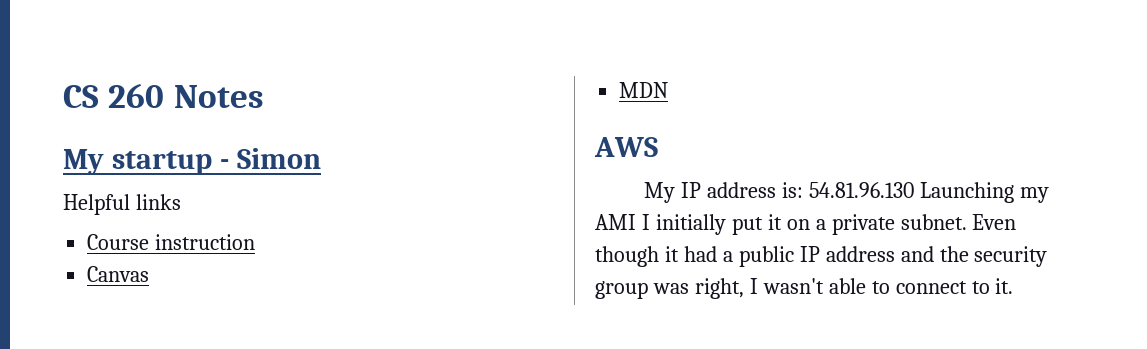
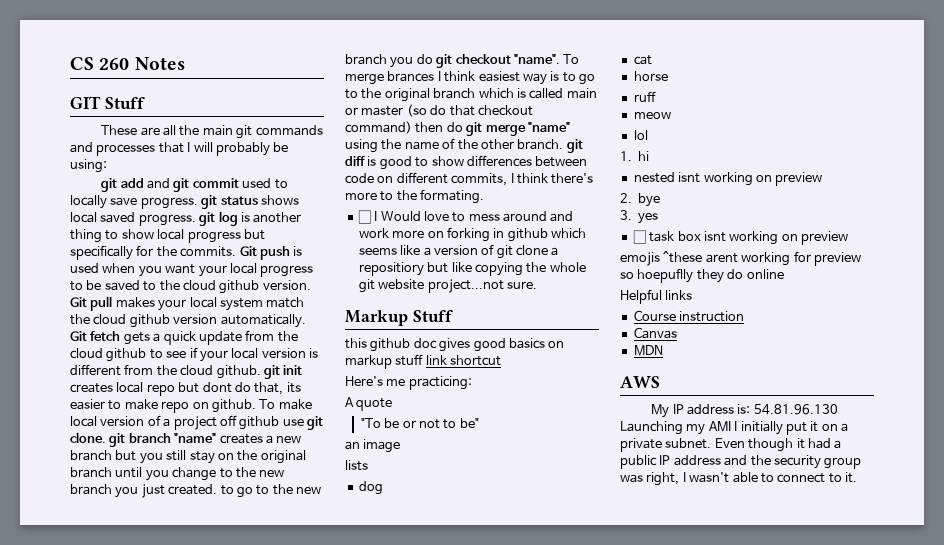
- My startup - Simon
+ GIT Stuff
+ These are all the main git commands and processes that I will probably be using:
+ git add and git commit used to locally save progress. git status shows local saved progress. git log is another thing to show local progress but specifically for the commits. Git push is used when you want your local progress to be saved to the cloud github version. Git pull makes your local system match the cloud github version automatically. Git fetch gets a quick update from the cloud github to see if your local version is different from the cloud github. git init creates local repo but dont do that, its easier to make repo on github. To make local version of a project off github use git clone. git branch "name" creates a new branch but you still stay on the original branch until you change to the new branch you just created. to go to the new branch you do git checkout "name". To merge brances I think easiest way is to go to the original branch which is called main or master (so do that checkout command) then do git merge "name" using the name of the other branch. git diff is good to show differences between code on different commits, I think there's more to the formating.
+ ☐ I Would love to mess around and work more on forking in github which seems like a version of git clone a repositiory but like copying the whole git website project...not sure.
+ Markup Stuff
+ this github doc gives good basics on markup stuff link shortcut
+ Here's me practicing:
+ A quote
+ "To be or not to be"
+ an image
+ lists
+ dog
+ cat
+ horse
+ ruff
+ meow
+ lol
+ 1. hi
+ nested isnt working on preview
+ 2. bye
+ 3. yes
+ ☐ task box isnt working on preview
+ emojis ^these arent working for preview so hoepuflly they do online

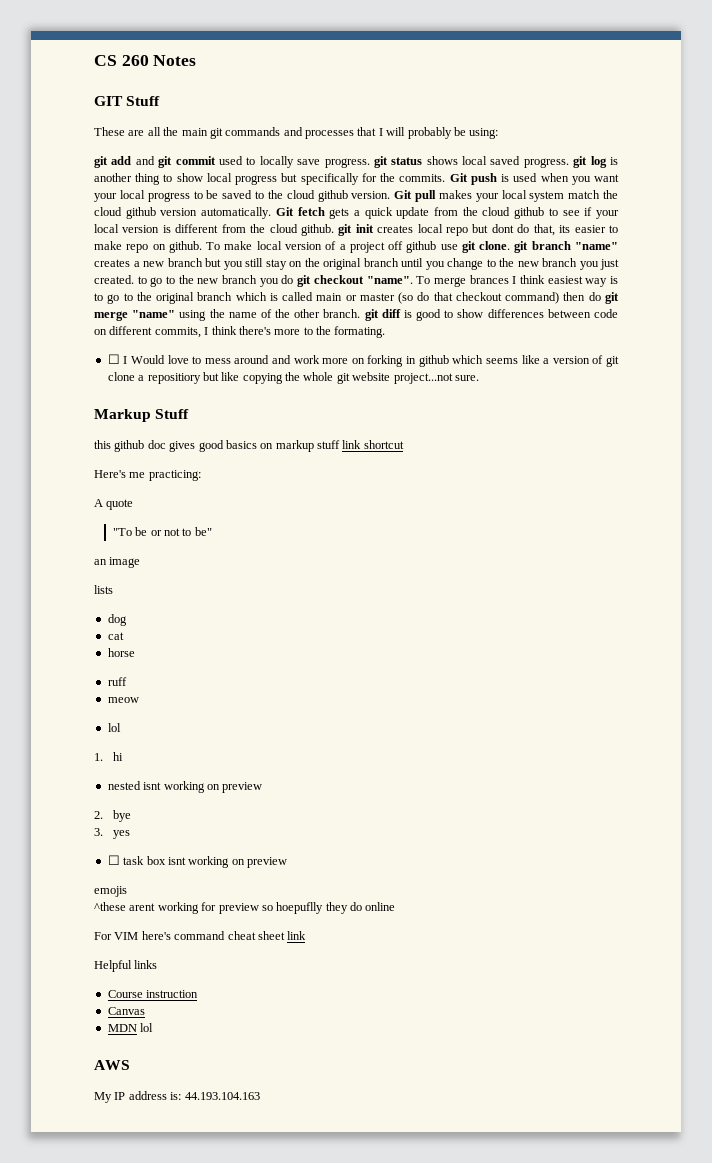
- emojis ^these arent working for preview so hoepuflly they do online
+ emojis
+ ^these arent working for preview so hoepuflly they do online
+ For VIM here's command cheat sheet link
- MDN
+ MDN lol
- My IP address is: 54.81.96.130 Launching my AMI I initially put it on a private subnet. Even though it had a public IP address and the security group was right, I wasn't able to connect to it.
+ My IP address is: 44.193.104.163

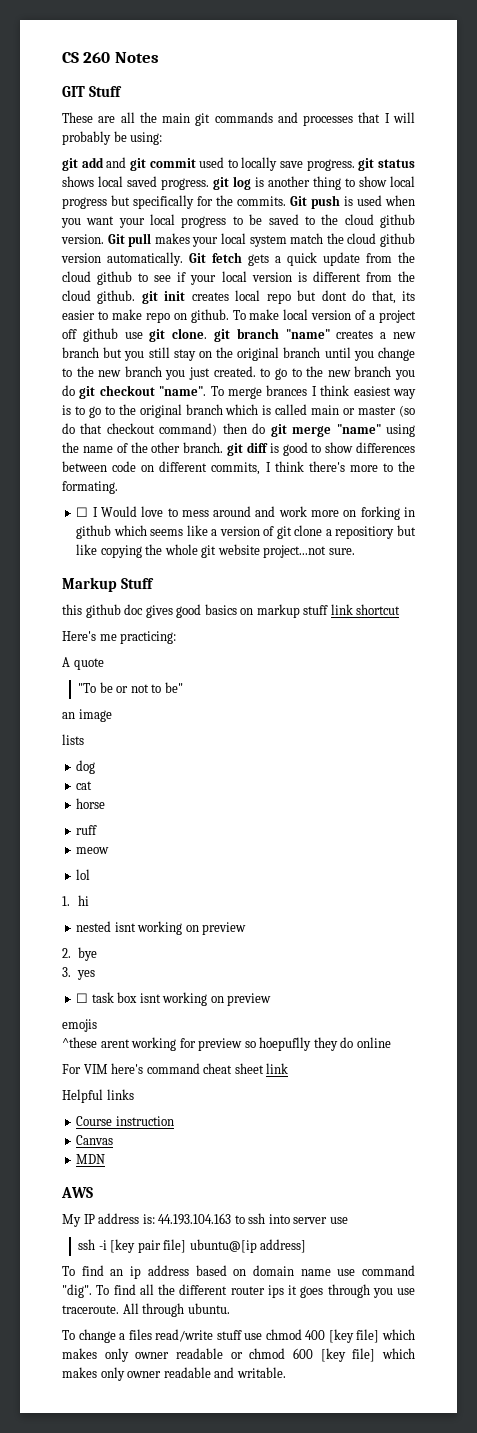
- MDN lol
+ MDN
- My IP address is: 44.193.104.163
+ My IP address is: 44.193.104.163 to ssh into server use
+ ssh -i [key pair file] ubuntu@[ip address]
+ To find an ip address based on domain name use command "dig". To find all the different router ips it goes through you use traceroute. All through ubuntu.
+ To change a files read/write stuff use chmod 400 [key file] which makes only owner readable or chmod 600 [key file] which makes only owner readable and writable.

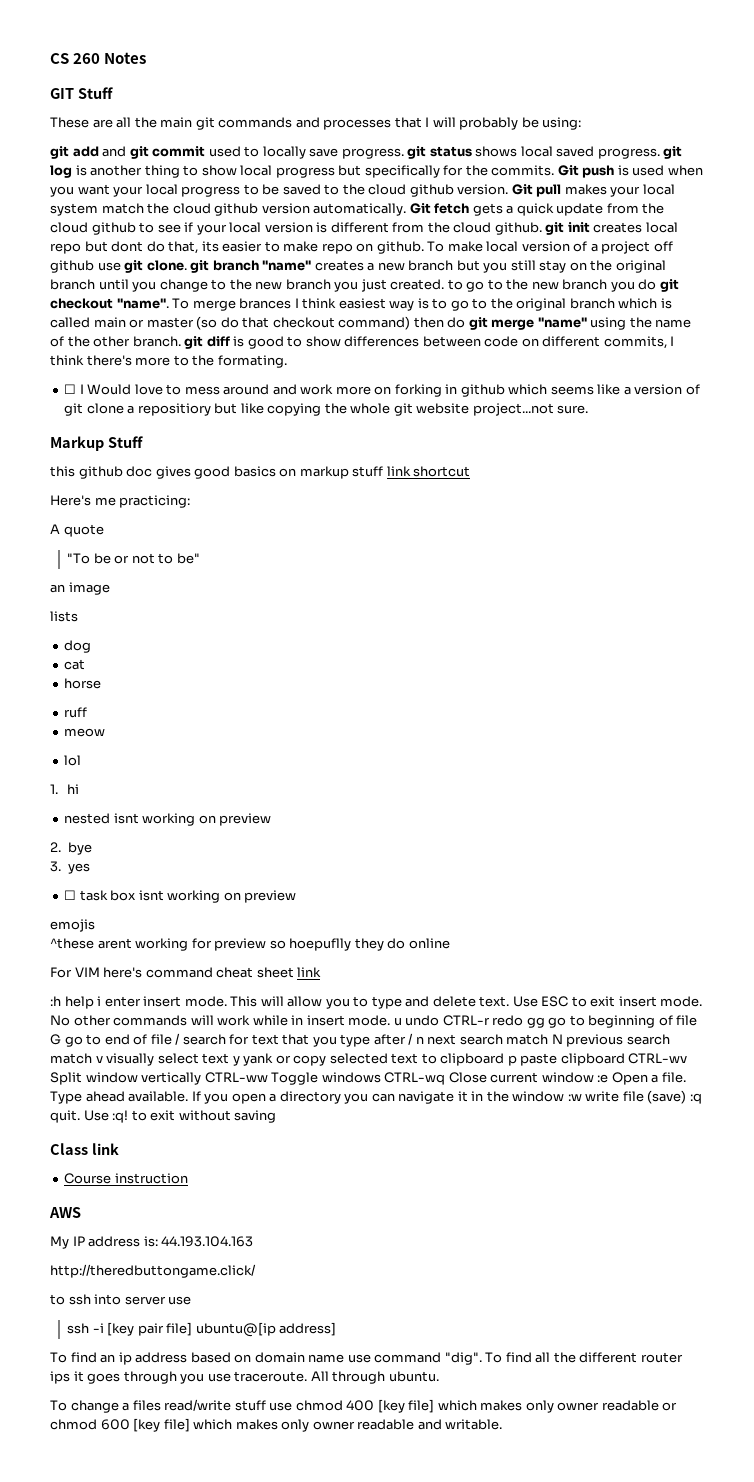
- Helpful links
+ :h help i enter insert mode. This will allow you to type and delete text. Use ESC to exit insert mode. No other commands will work while in insert mode. u undo CTRL-r redo gg go to beginning of file G go to end of file / search for text that you type after / n next search match N previous search match v visually select text y yank or copy selected text to clipboard p paste clipboard CTRL-wv Split window vertically CTRL-ww Toggle windows CTRL-wq Close current window :e Open a file. Type ahead available. If you open a directory you can navigate it in the window :w write file (save) :q quit. Use :q! to exit without saving
+ Class link
- Canvas
- MDN
- My IP address is: 44.193.104.163 to ssh into server use
+ My IP address is: 44.193.104.163
+ http://theredbuttongame.click/
+ to ssh into server use

